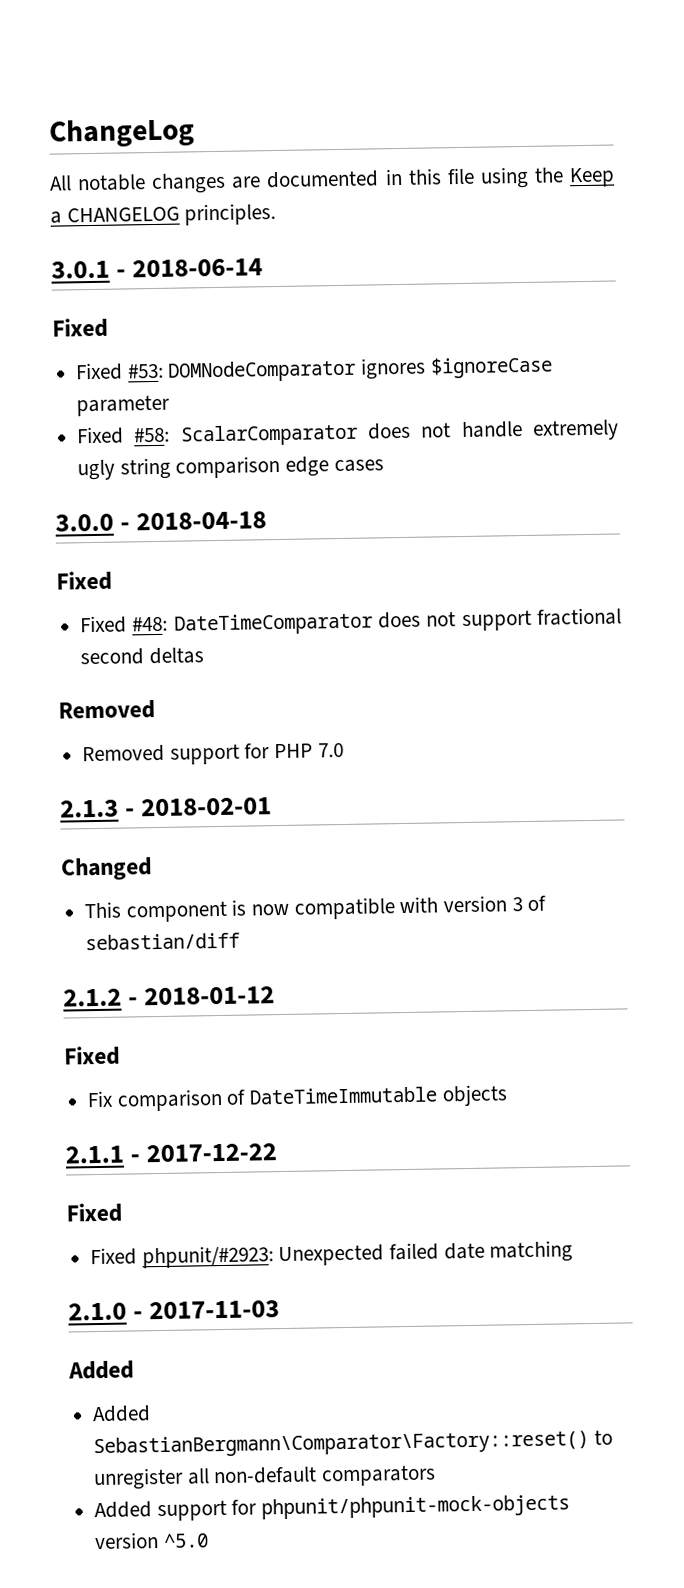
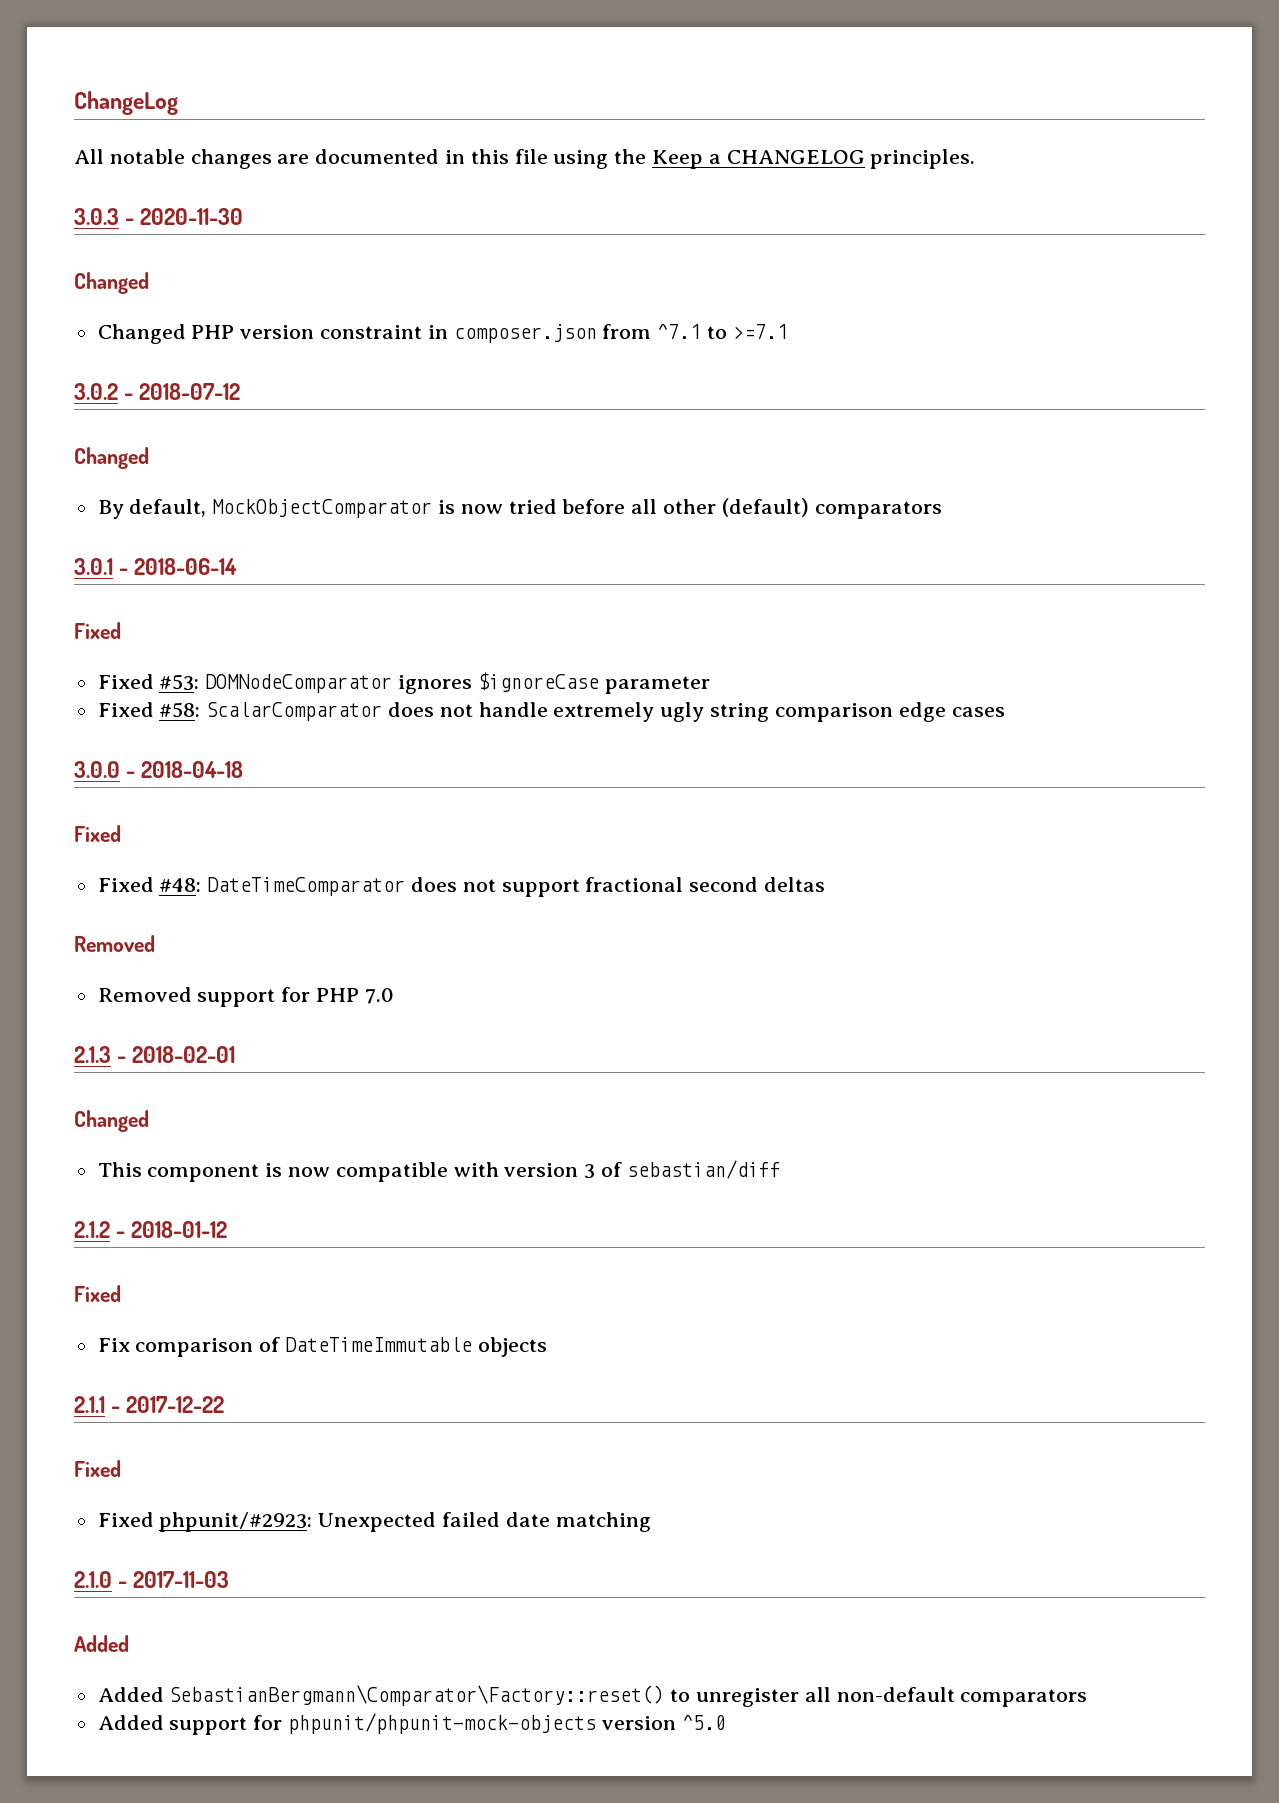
+ 3.0.3 - 2020-11-30
+ Changed
+ Changed PHP version constraint in composer.json from ^7.1 to >=7.1
+ 3.0.2 - 2018-07-12
+ Changed
+ By default, MockObjectComparator is now tried before all other (default) comparators

